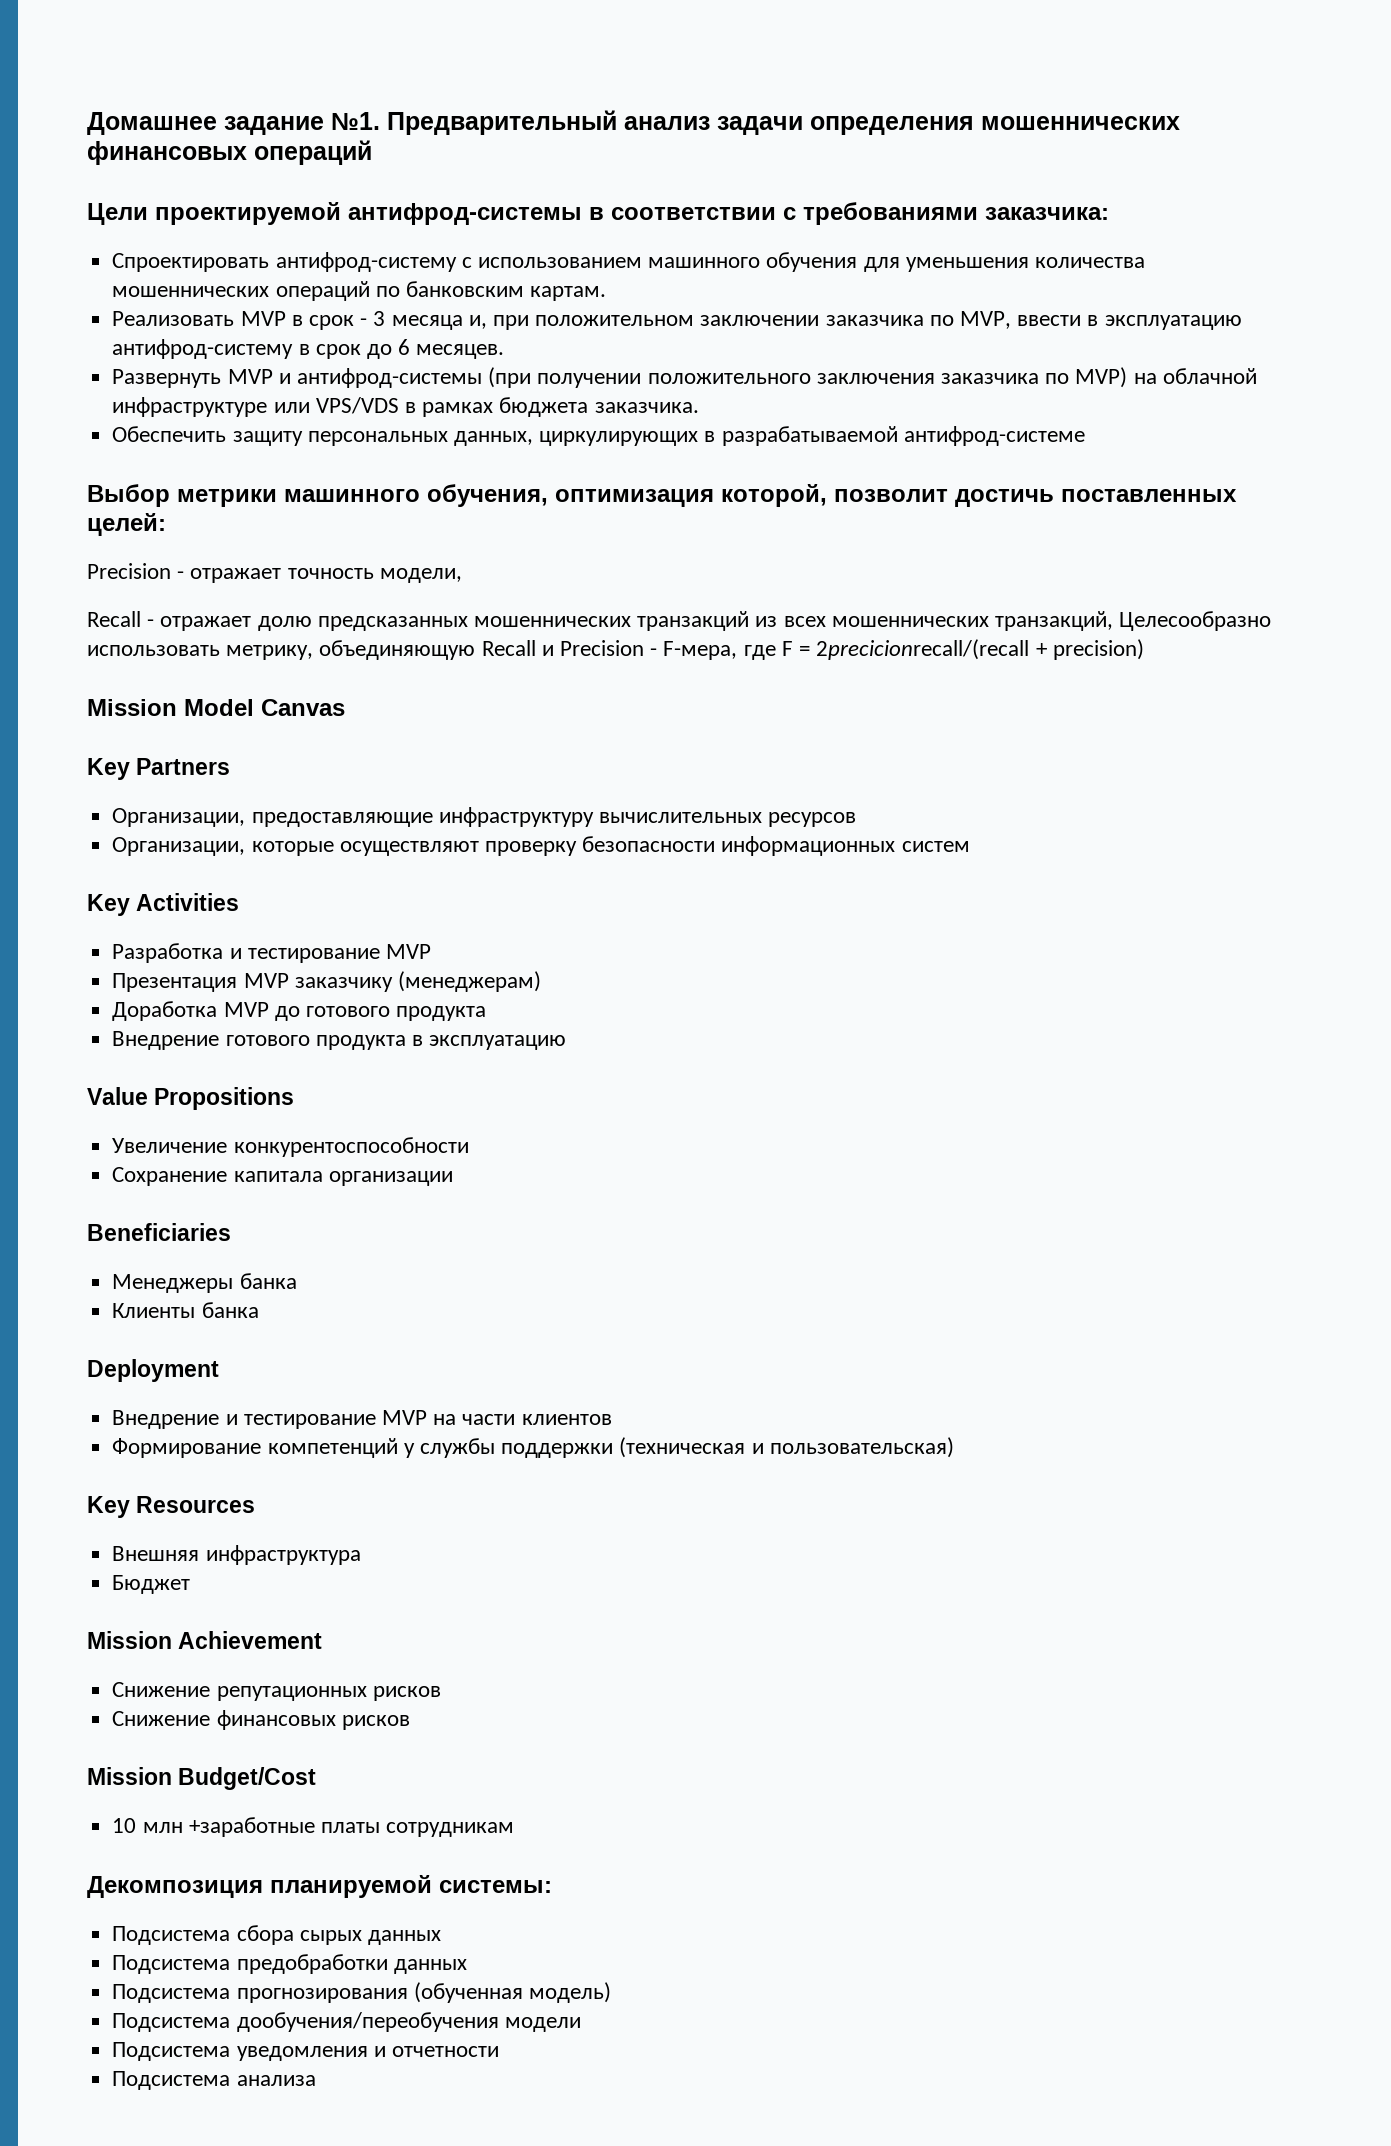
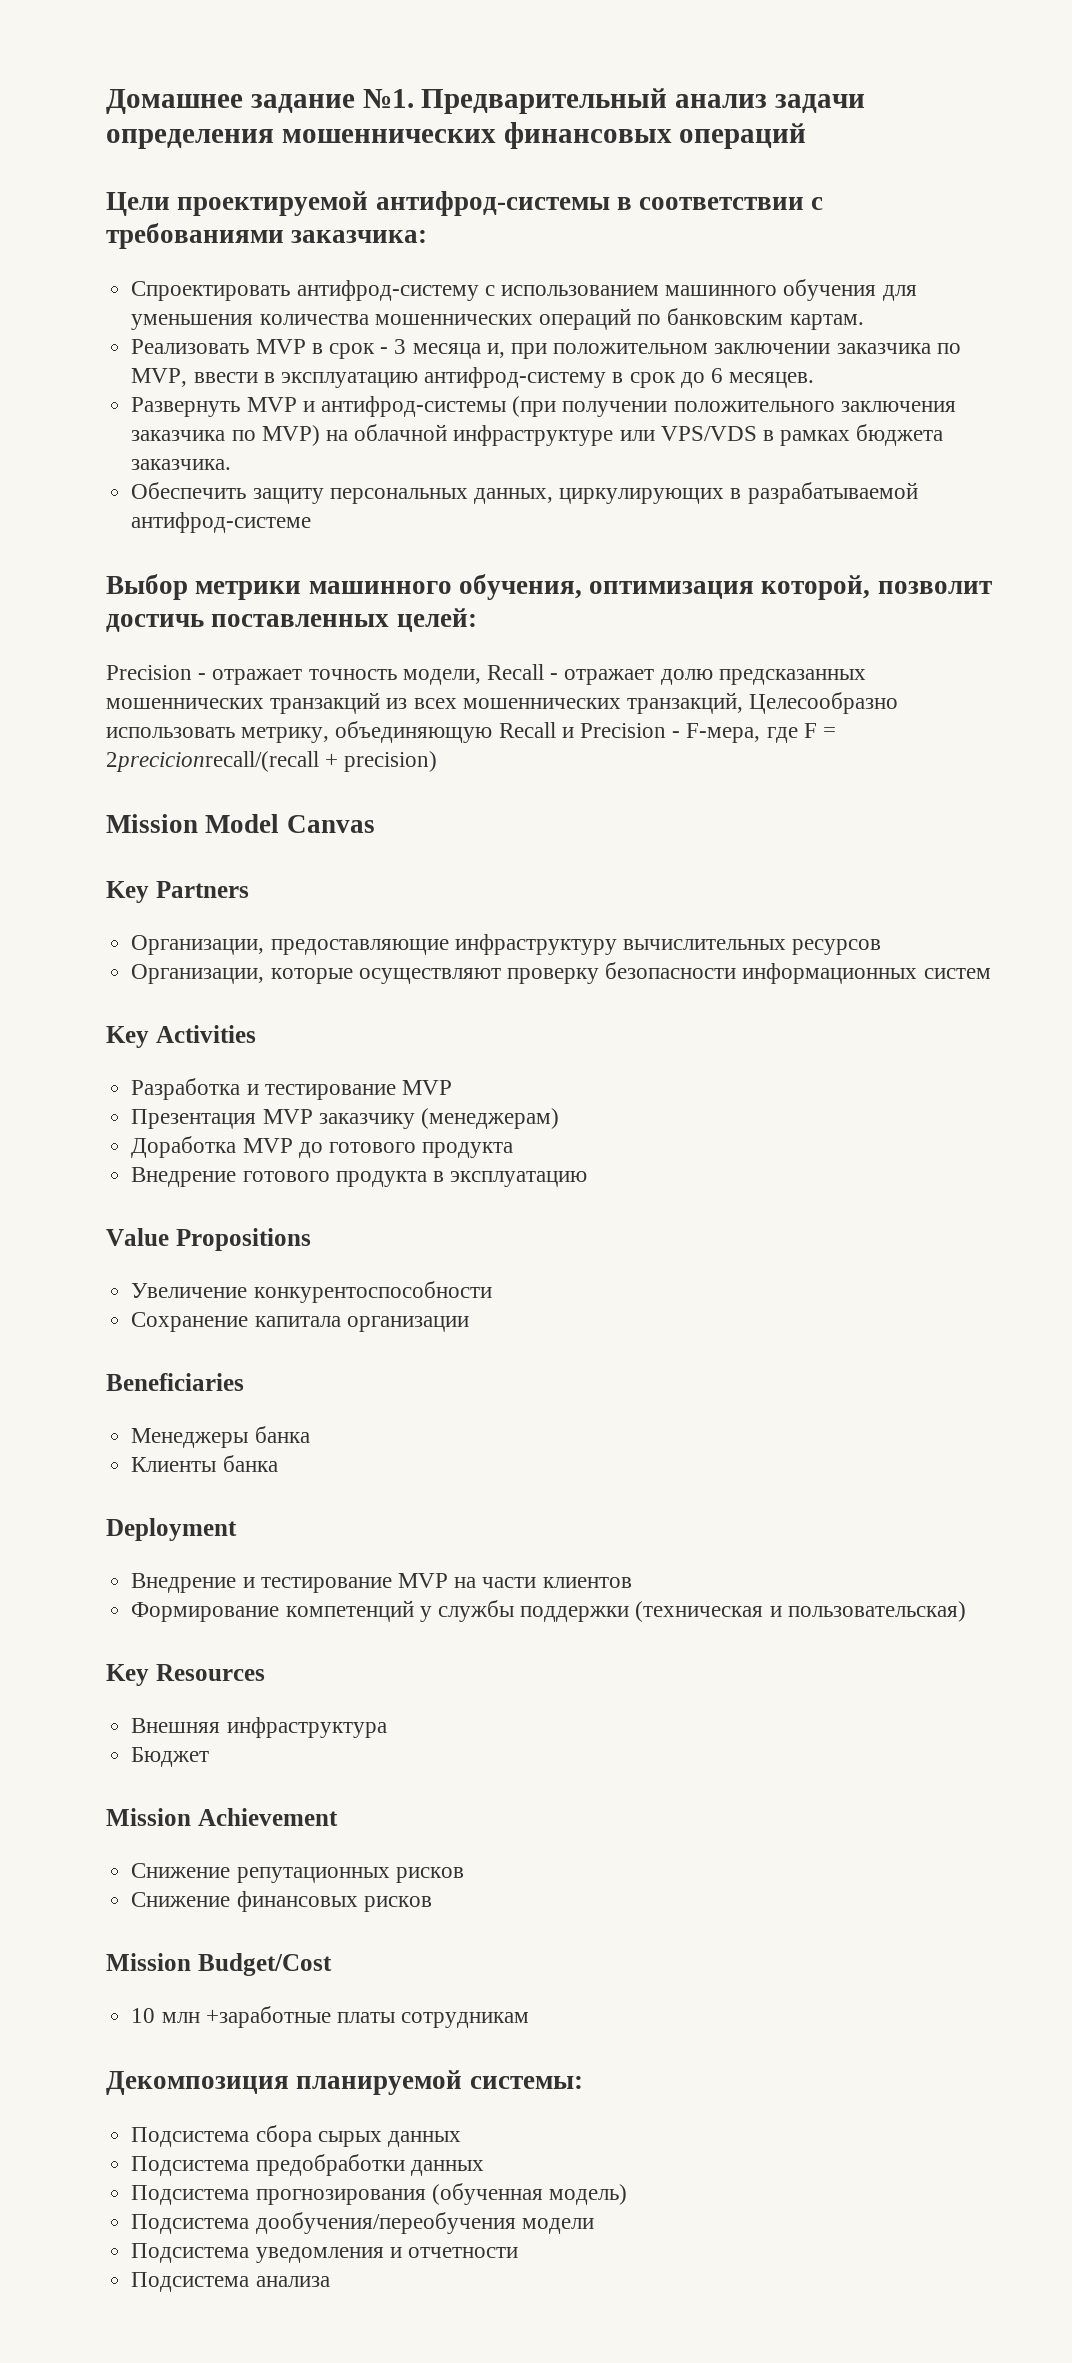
- Precision - отражает точность модели,
- Recall - отражает долю предсказанных мошеннических транзакций из всех мошеннических транзакций, Целесообразно использовать метрику, объединяющую Recall и Precision - F-мера, где F = 2precicionrecall/(recall + precision)
+ Precision - отражает точность модели, Recall - отражает долю предсказанных мошеннических транзакций из всех мошеннических транзакций, Целесообразно использовать метрику, объединяющую Recall и Precision - F-мера, где F = 2precicionrecall/(recall + precision)

